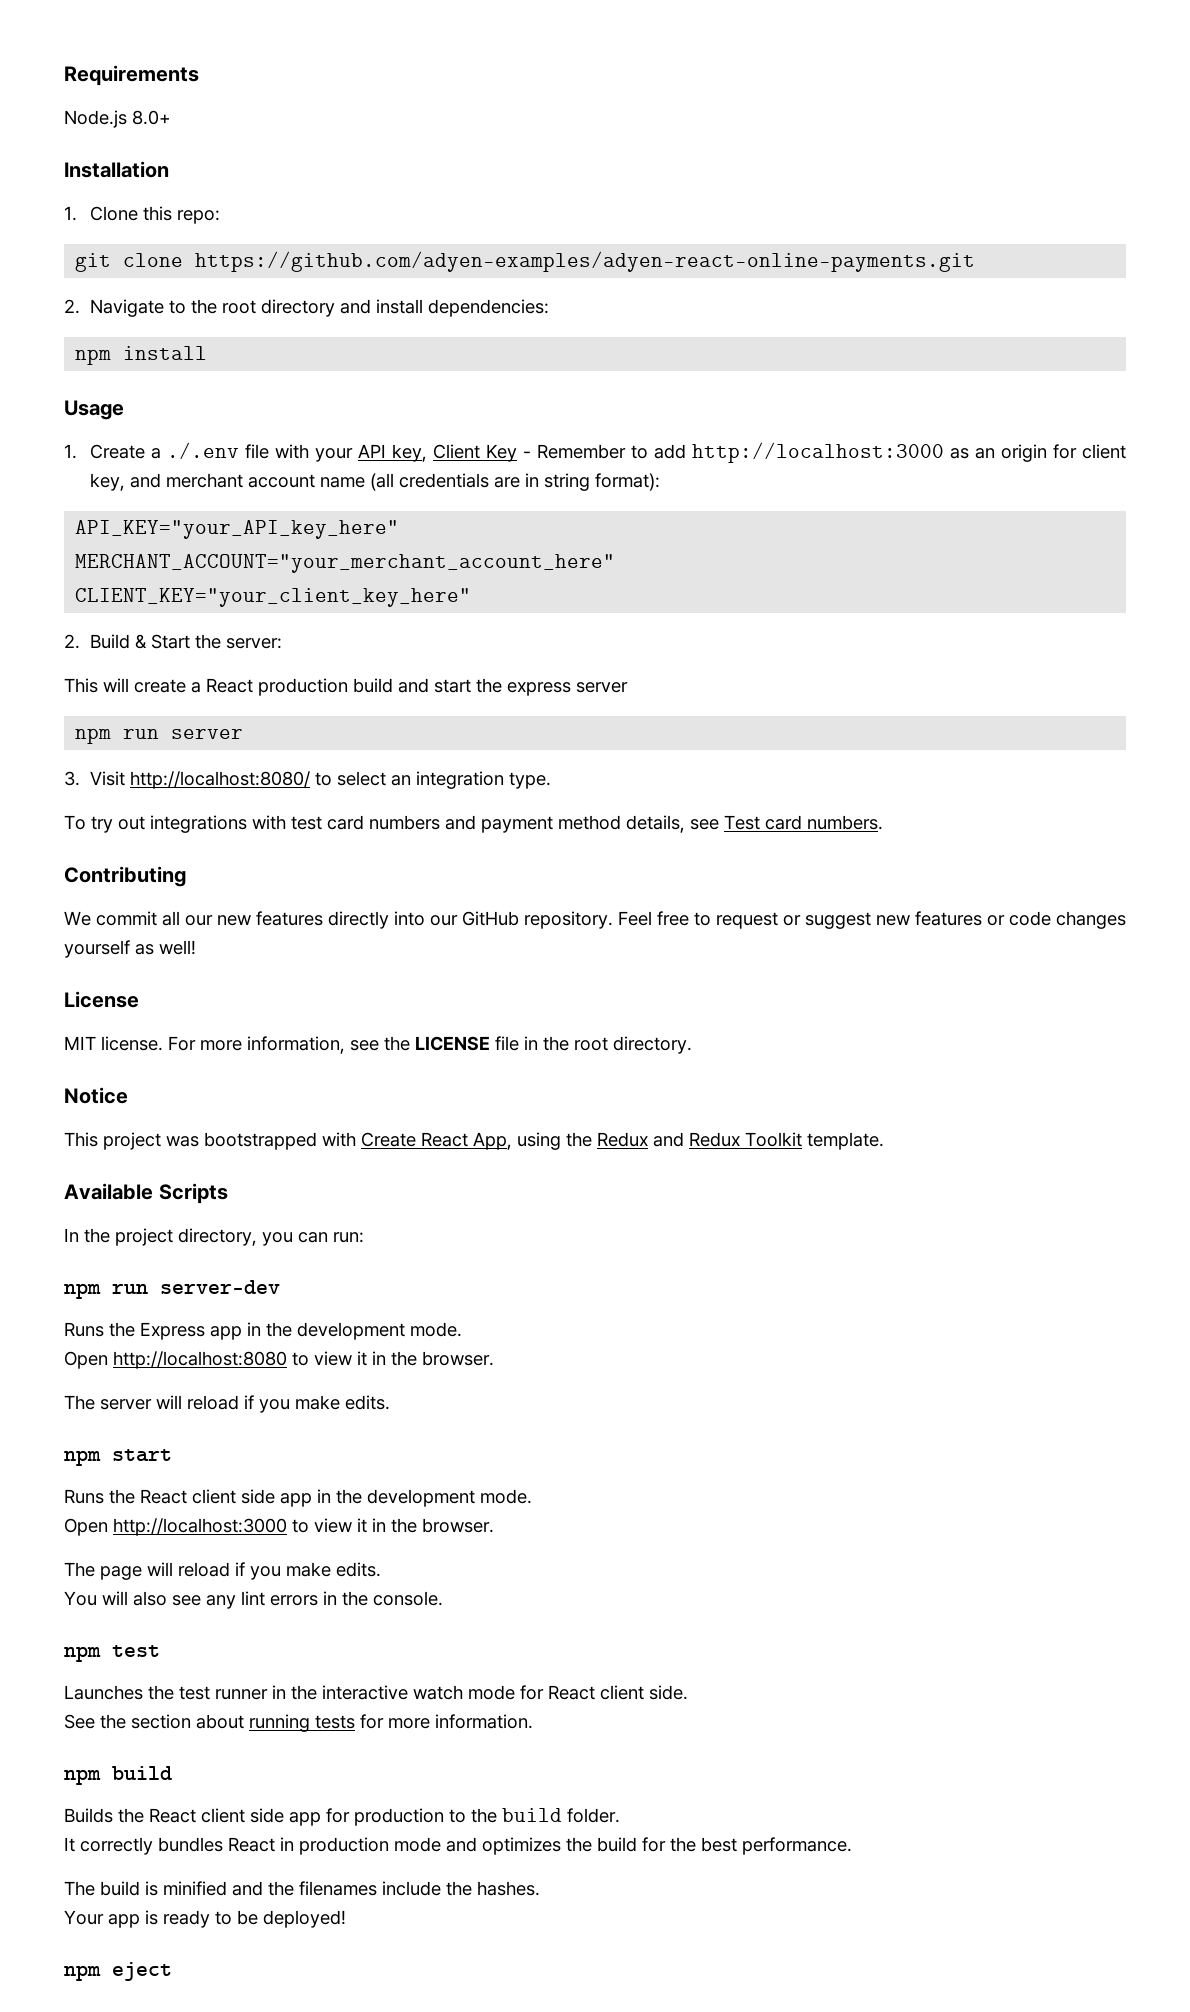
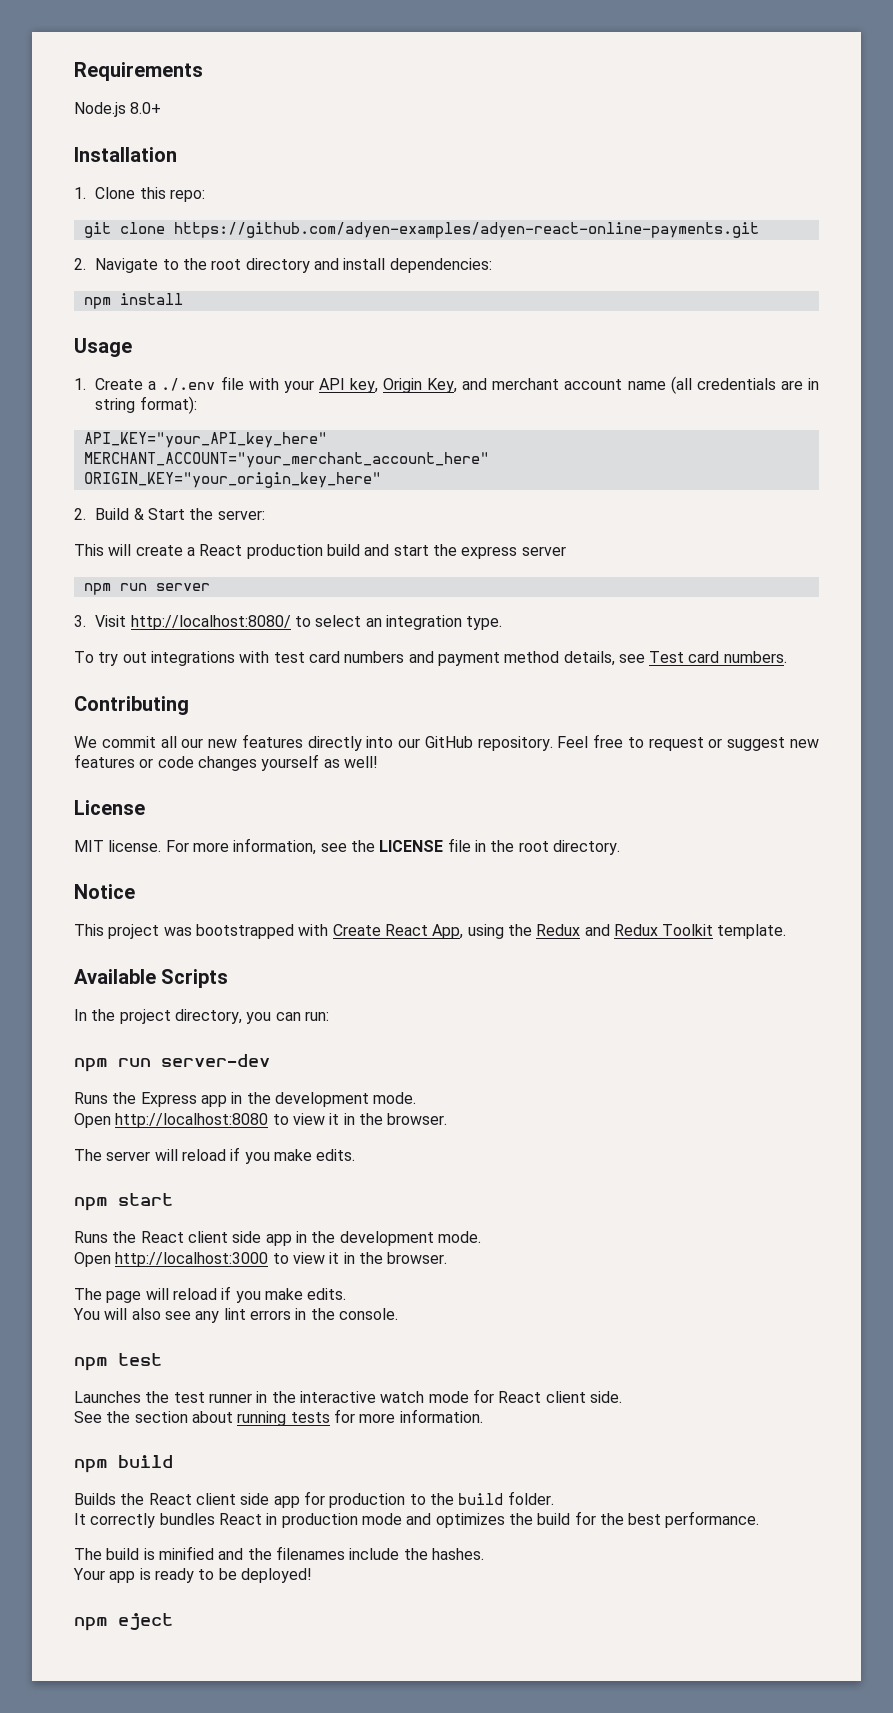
- 1. Create a ./.env file with your API key, Client Key - Remember to add http://localhost:3000 as an origin for client key, and merchant account name (all credentials are in string format):
+ 1. Create a ./.env file with your API key, Origin Key, and merchant account name (all credentials are in string format):
- CLIENT_KEY="your_client_key_here"
+ ORIGIN_KEY="your_origin_key_here"

